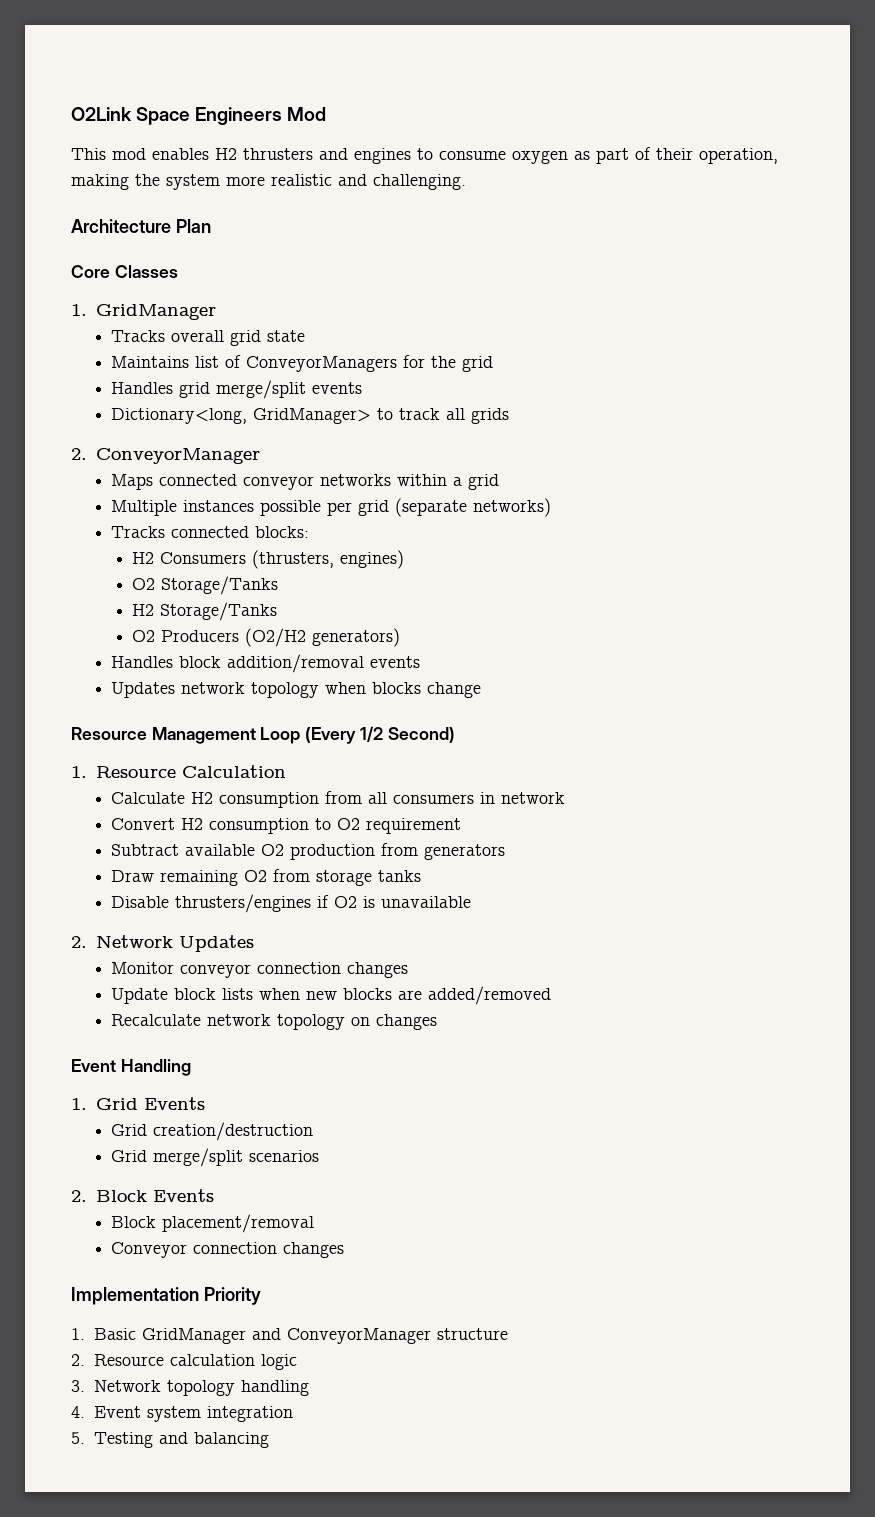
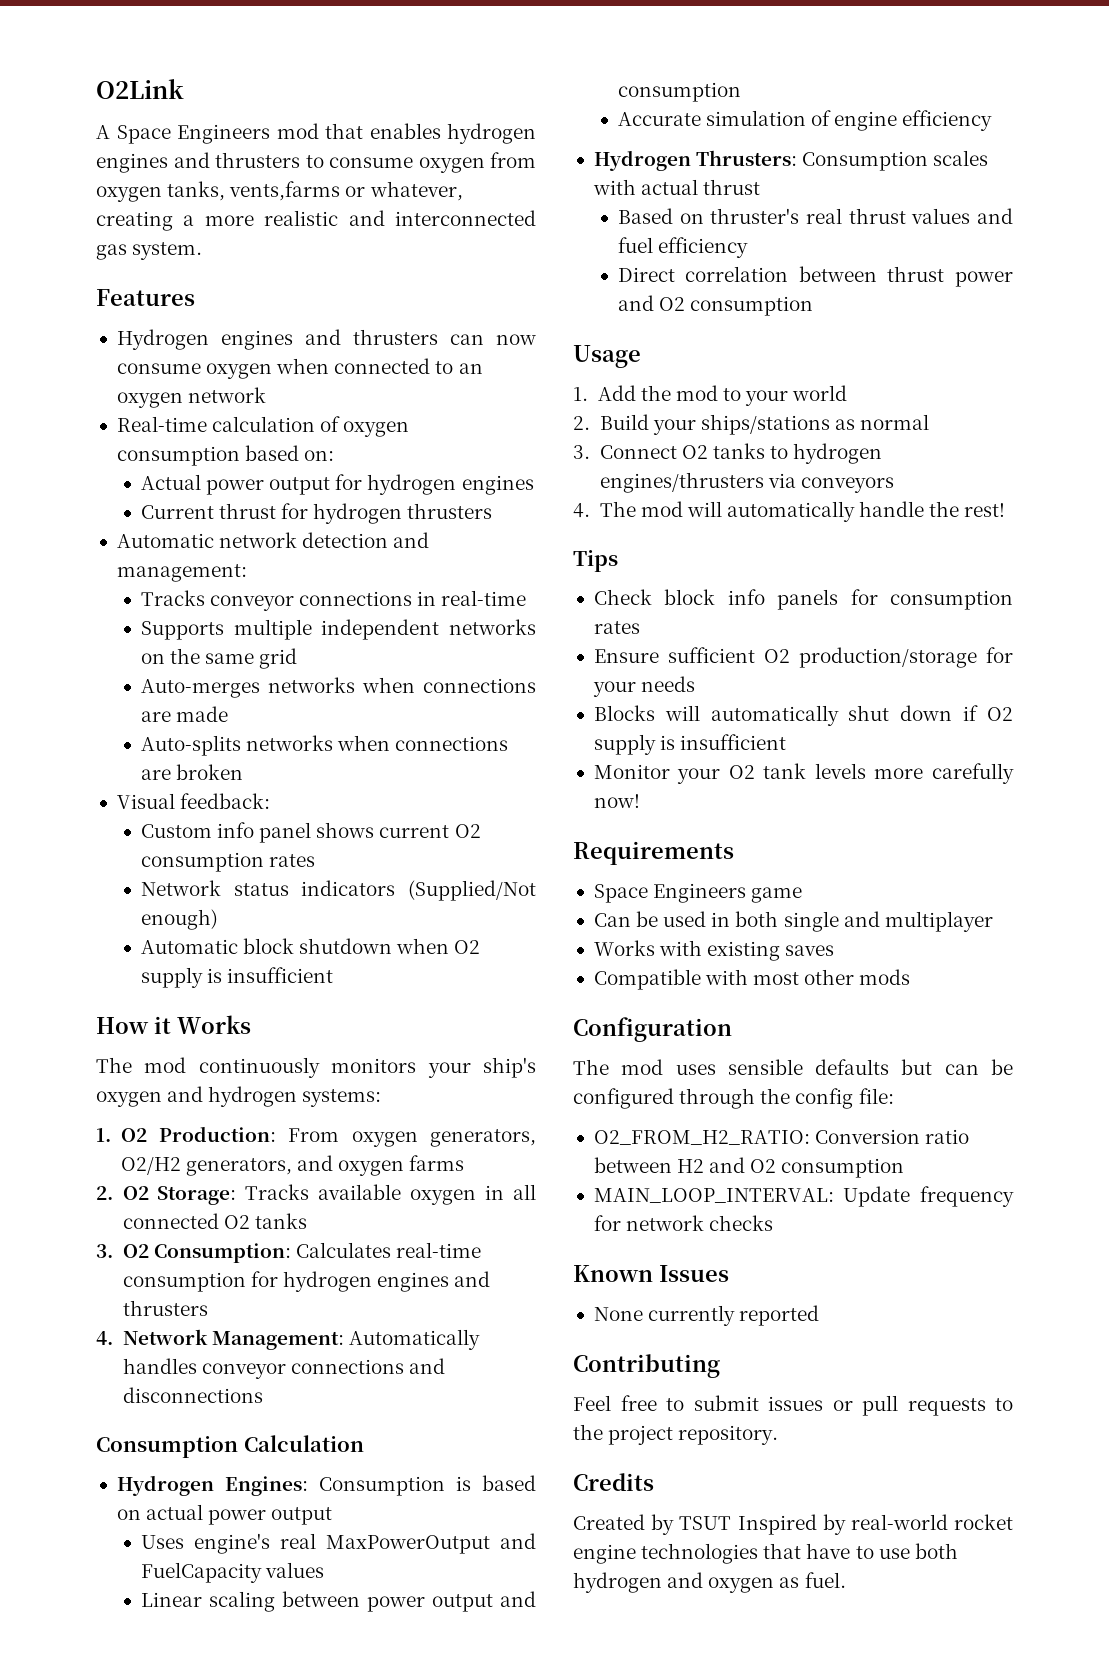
- O2Link Space Engineers Mod
- This mod enables H2 thrusters and engines to consume oxygen as part of their operation, making the system more realistic and challenging.
- Architecture Plan
- Core Classes
- 1. GridManager
- Tracks overall grid state
- Maintains list of ConveyorManagers for the grid
- Handles grid merge/split events
- Dictionary<long, GridManager> to track all grids
- 2. ConveyorManager
- Maps connected conveyor networks within a grid
- Multiple instances possible per grid (separate networks)
- Tracks connected blocks:
- H2 Consumers (thrusters, engines)
- O2 Storage/Tanks
- H2 Storage/Tanks
- O2 Producers (O2/H2 generators)
- Handles block addition/removal events
- Updates network topology when blocks change
- Resource Management Loop (Every 1/2 Second)
- 1. Resource Calculation
- Calculate H2 consumption from all consumers in network
- Convert H2 consumption to O2 requirement
- Subtract available O2 production from generators
- Draw remaining O2 from storage tanks
- Disable thrusters/engines if O2 is unavailable
- 2. Network Updates
- Monitor conveyor connection changes
- Update block lists when new blocks are added/removed
- Recalculate network topology on changes
- Event Handling
- 1. Grid Events
- Grid creation/destruction
- Grid merge/split scenarios
- 2. Block Events
- Block placement/removal
- Conveyor connection changes
- Implementation Priority
- 1. Basic GridManager and ConveyorManager structure
- 2. Resource calculation logic
- 3. Network topology handling
- 4. Event system integration
- 5. Testing and balancing
+ O2Link
+ A Space Engineers mod that enables hydrogen engines and thrusters to consume oxygen from oxygen tanks, vents,farms or whatever, creating a more realistic and interconnected gas system.
+ Features
+ Hydrogen engines and thrusters can now consume oxygen when connected to an oxygen network
+ Real-time calculation of oxygen consumption based on:
+ Actual power output for hydrogen engines
+ Current thrust for hydrogen thrusters
+ Automatic network detection and management:
+ Tracks conveyor connections in real-time
+ Supports multiple independent networks on the same grid
+ Auto-merges networks when connections are made
+ Auto-splits networks when connections are broken
+ Visual feedback:
+ Custom info panel shows current O2 consumption rates
+ Network status indicators (Supplied/Not enough)
+ Automatic block shutdown when O2 supply is insufficient
+ How it Works
+ The mod continuously monitors your ship's oxygen and hydrogen systems:
+ 1. O2 Production: From oxygen generators, O2/H2 generators, and oxygen farms
+ 2. O2 Storage: Tracks available oxygen in all connected O2 tanks
+ 3. O2 Consumption: Calculates real-time consumption for hydrogen engines and thrusters
+ 4. Network Management: Automatically handles conveyor connections and disconnections
+ Consumption Calculation
+ Hydrogen Engines: Consumption is based on actual power output
+ Uses engine's real MaxPowerOutput and FuelCapacity values
+ Linear scaling between power output and consumption
+ Accurate simulation of engine efficiency
+ Hydrogen Thrusters: Consumption scales with actual thrust
+ Based on thruster's real thrust values and fuel efficiency
+ Direct correlation between thrust power and O2 consumption
+ Usage
+ 1. Add the mod to your world
+ 2. Build your ships/stations as normal
+ 3. Connect O2 tanks to hydrogen engines/thrusters via conveyors
+ 4. The mod will automatically handle the rest!
+ Tips
+ Check block info panels for consumption rates
+ Ensure sufficient O2 production/storage for your needs
+ Blocks will automatically shut down if O2 supply is insufficient
+ Monitor your O2 tank levels more carefully now!
+ Requirements
+ Space Engineers game
+ Can be used in both single and multiplayer
+ Works with existing saves
+ Compatible with most other mods
+ Configuration
+ The mod uses sensible defaults but can be configured through the config file:
+ O2_FROM_H2_RATIO: Conversion ratio between H2 and O2 consumption
+ MAIN_LOOP_INTERVAL: Update frequency for network checks
+ Known Issues
+ None currently reported
+ Contributing
+ Feel free to submit issues or pull requests to the project repository.
+ Credits
+ Created by TSUT Inspired by real-world rocket engine technologies that have to use both hydrogen and oxygen as fuel.

